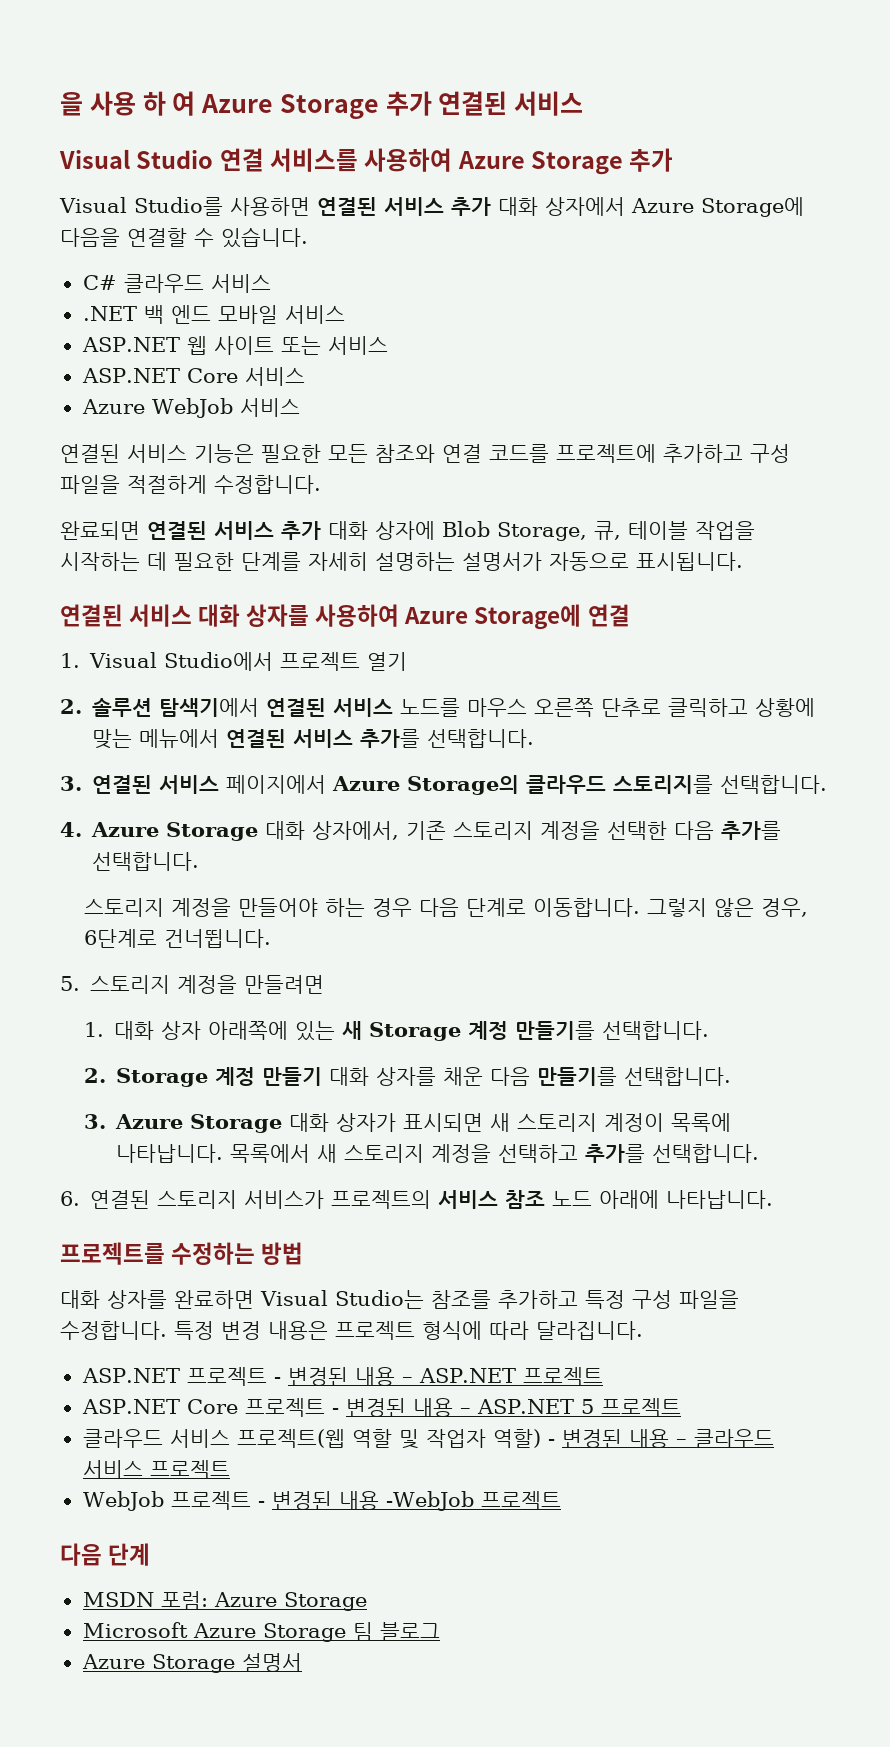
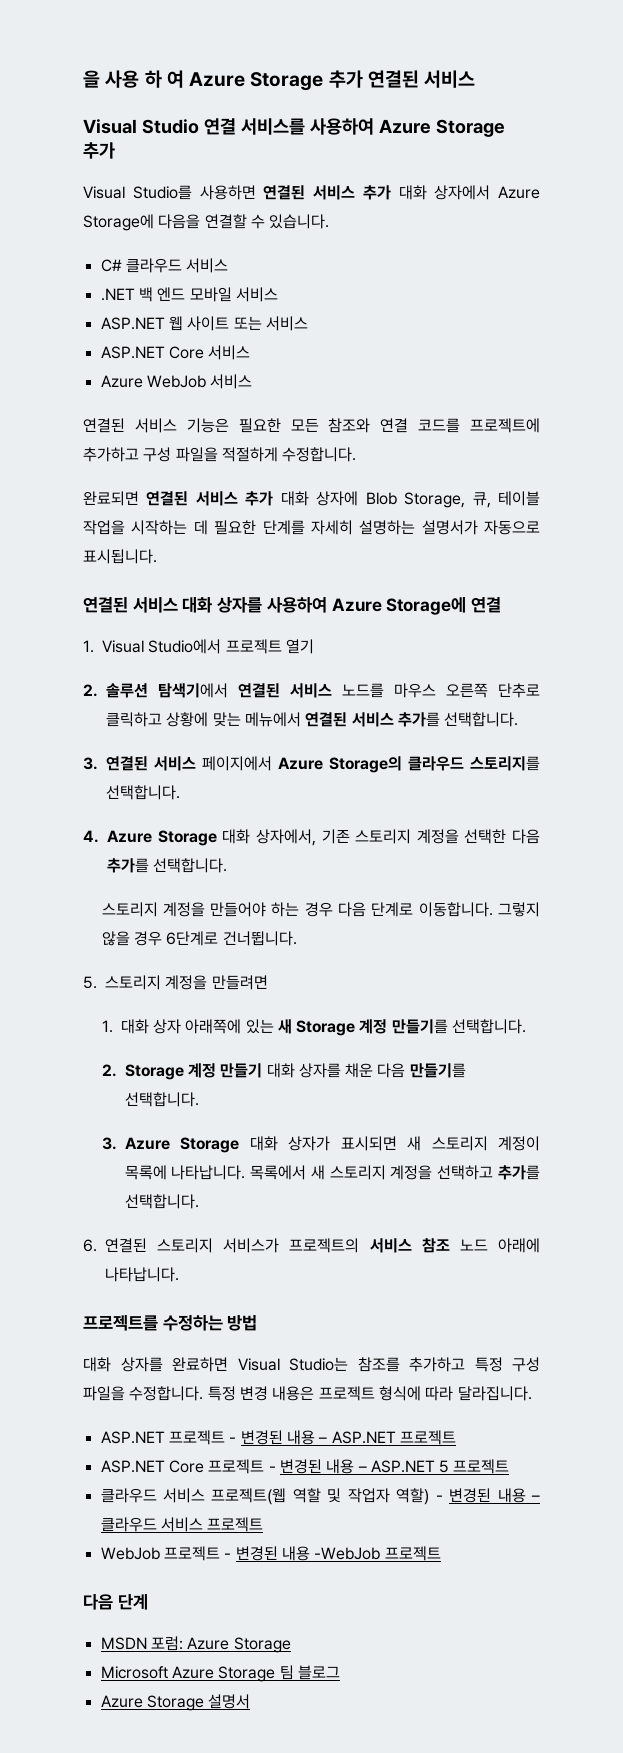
- 그렇지 않은 경우, 6단계로 건너뜁니다.
+ 그렇지 않을 경우 6단계로 건너뜁니다.

